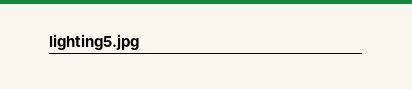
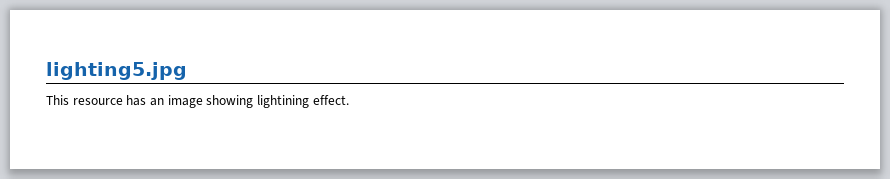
+ This resource has an image showing lightining effect.

